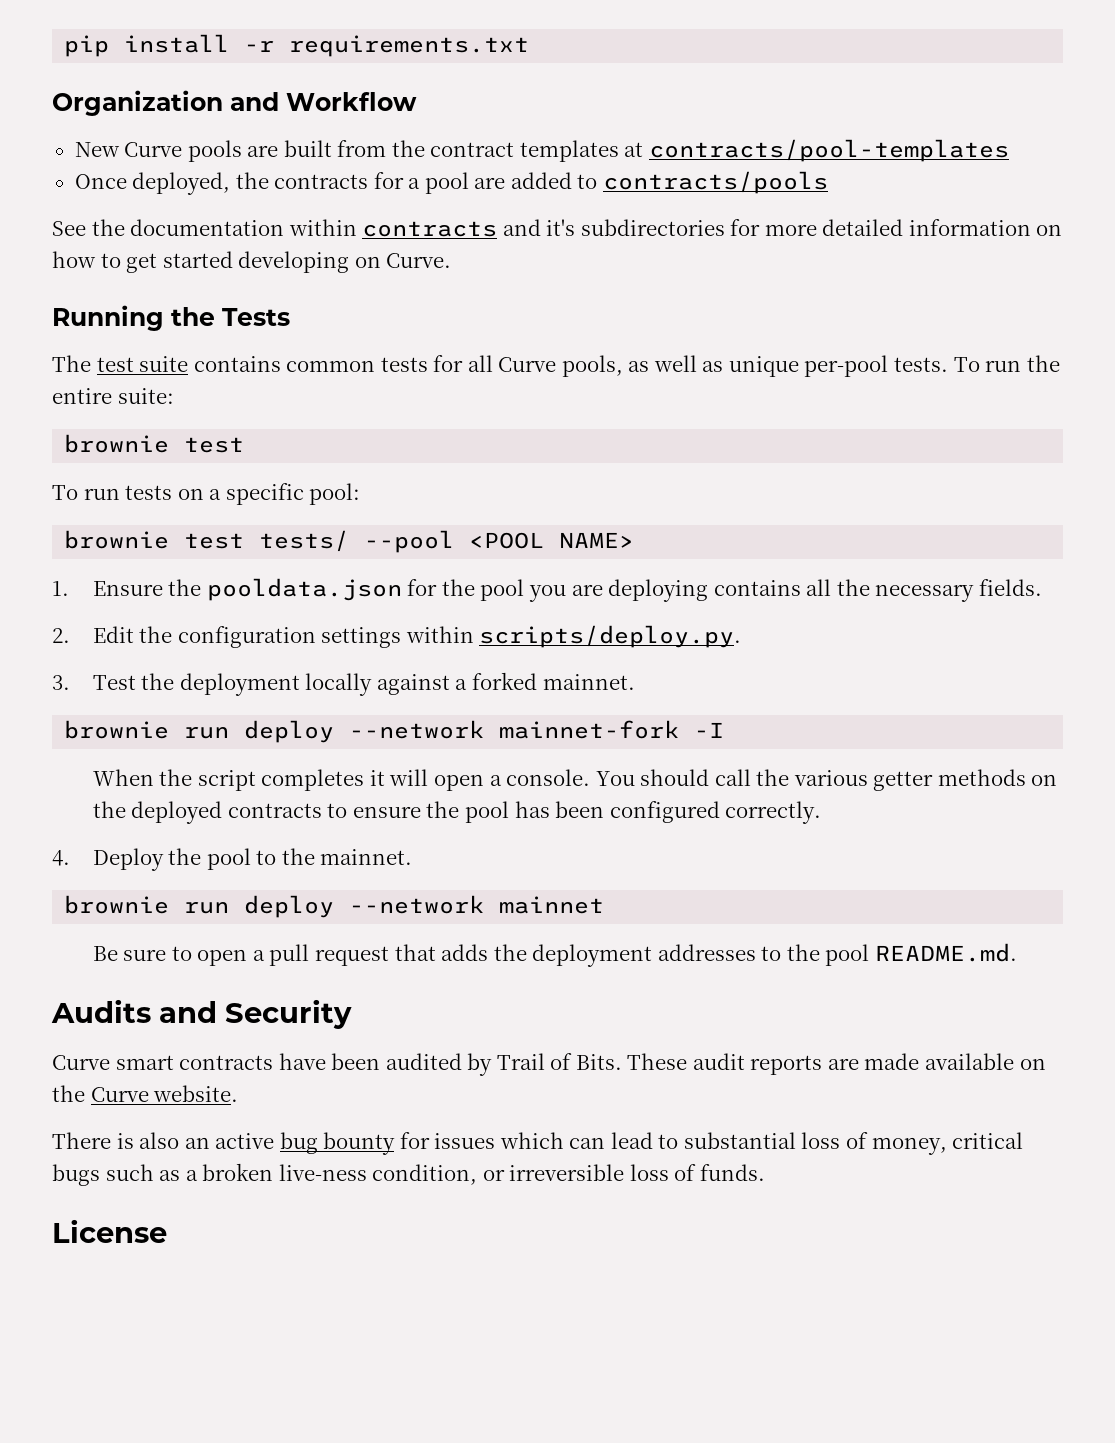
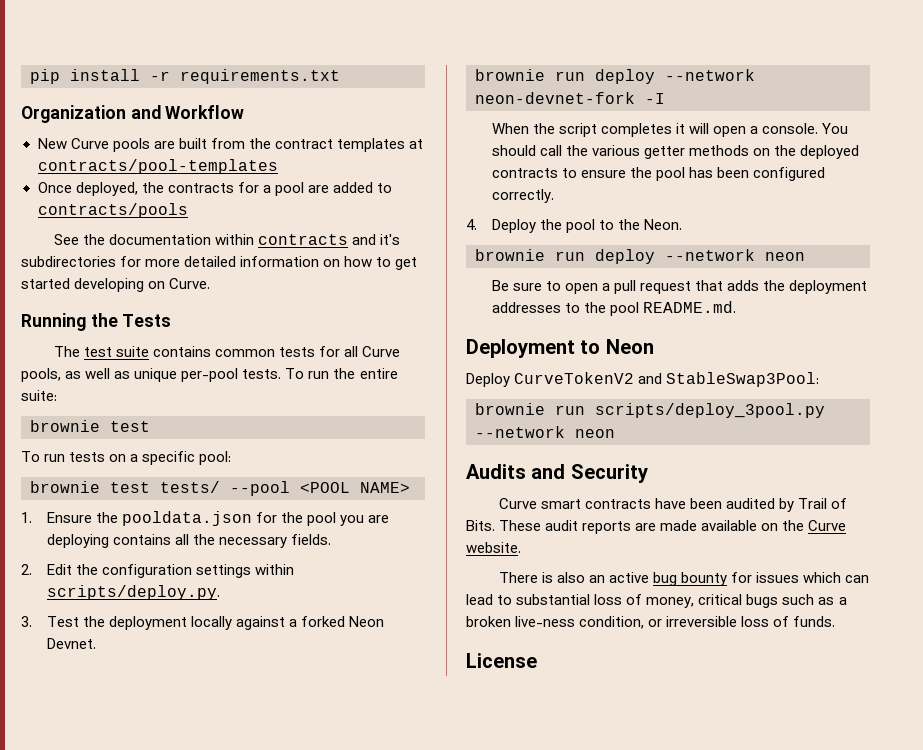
- 3. Test the deployment locally against a forked mainnet.
- brownie run deploy --network mainnet-fork -I
+ 3. Test the deployment locally against a forked Neon Devnet.
+ brownie run deploy --network neon-devnet-fork -I
- 4. Deploy the pool to the mainnet.
- brownie run deploy --network mainnet
+ 4. Deploy the pool to the Neon.
+ brownie run deploy --network neon
+ Deployment to Neon
+ Deploy CurveTokenV2 and StableSwap3Pool:
+ brownie run scripts/deploy_3pool.py --network neon

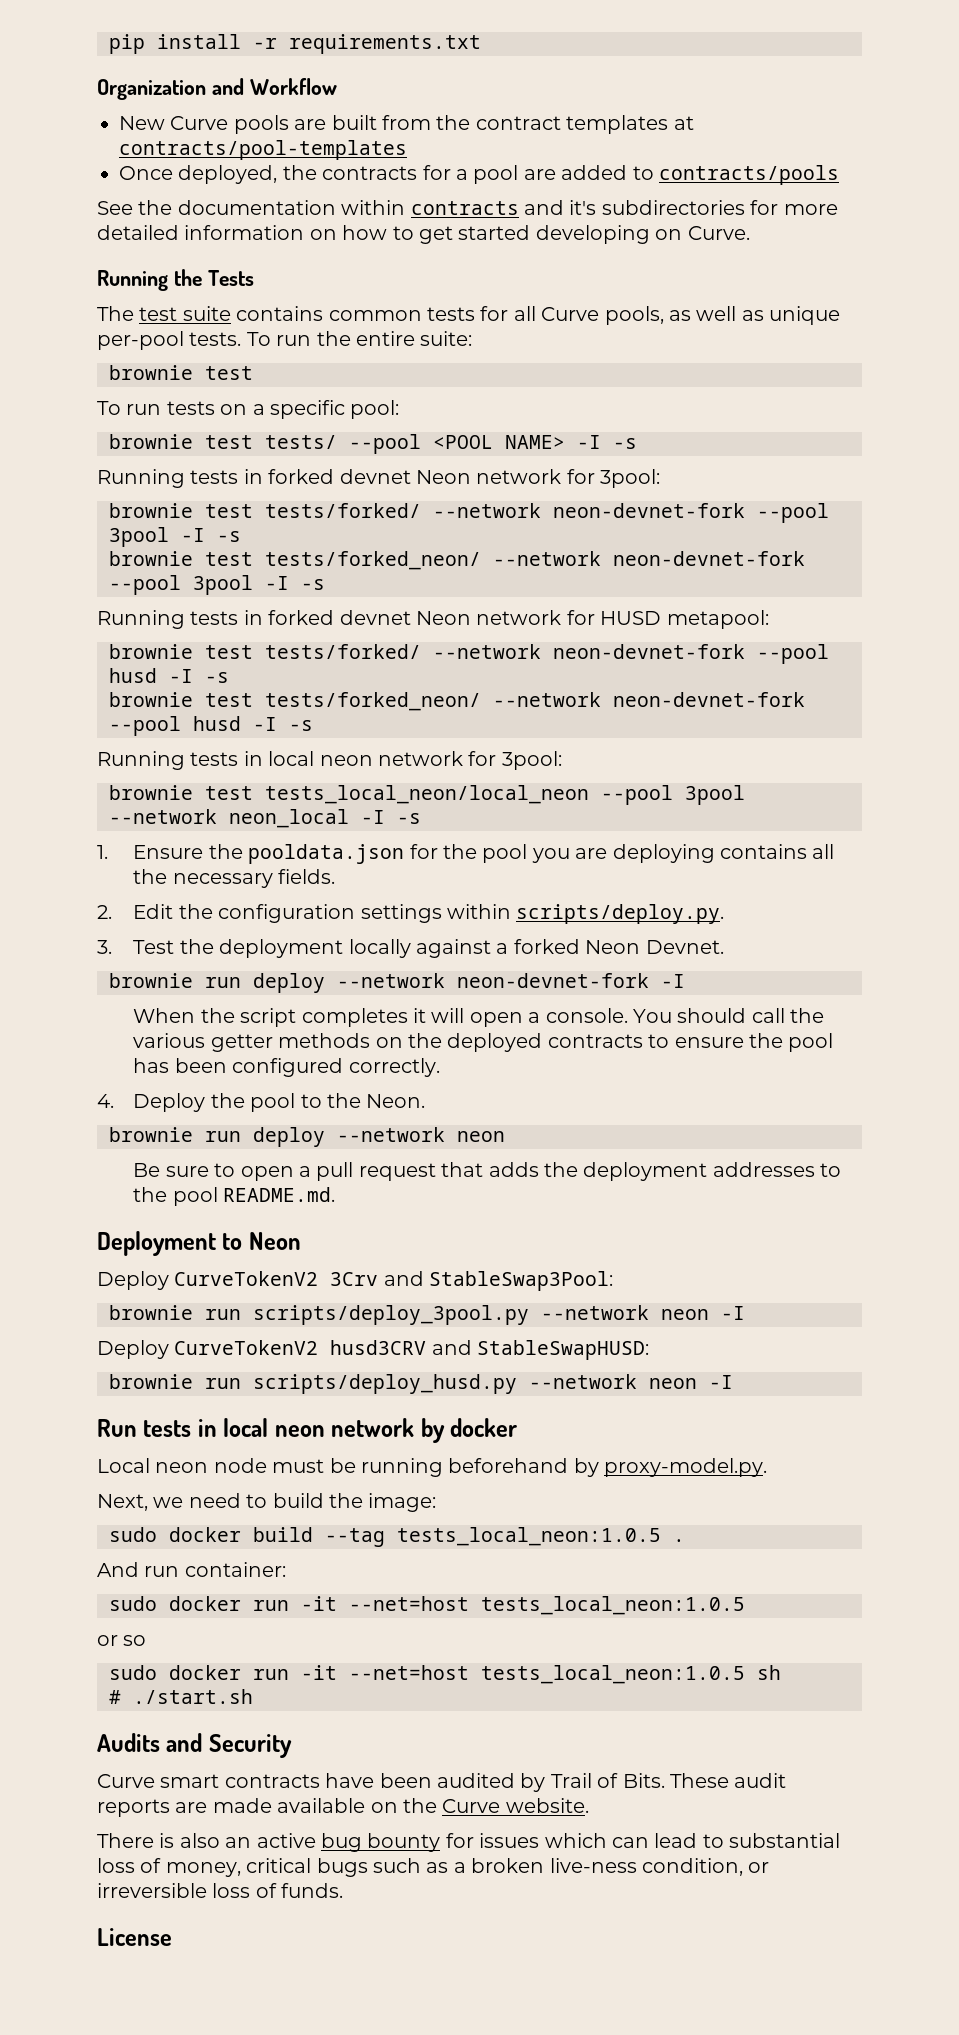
- brownie test tests/ --pool <POOL NAME>
+ brownie test tests/ --pool <POOL NAME> -I -s
+ Running tests in forked devnet Neon network for 3pool:
+ brownie test tests/forked/ --network neon-devnet-fork --pool 3pool -I -s
+ brownie test tests/forked_neon/ --network neon-devnet-fork --pool 3pool -I -s
+ Running tests in forked devnet Neon network for HUSD metapool:
+ brownie test tests/forked/ --network neon-devnet-fork --pool husd -I -s
+ brownie test tests/forked_neon/ --network neon-devnet-fork --pool husd -I -s
+ Running tests in local neon network for 3pool:
+ brownie test tests_local_neon/local_neon --pool 3pool --network neon_local -I -s
- Deploy CurveTokenV2 and StableSwap3Pool:
+ Deploy CurveTokenV2 3Crv and StableSwap3Pool:
- brownie run scripts/deploy_3pool.py --network neon
+ brownie run scripts/deploy_3pool.py --network neon -I
+ Deploy CurveTokenV2 husd3CRV and StableSwapHUSD:
+ brownie run scripts/deploy_husd.py --network neon -I
+ Run tests in local neon network by docker
+ Local neon node must be running beforehand by proxy-model.py.
+ Next, we need to build the image:
+ sudo docker build --tag tests_local_neon:1.0.5 .
+ And run container:
+ sudo docker run -it --net=host tests_local_neon:1.0.5
+ or so
+ sudo docker run -it --net=host tests_local_neon:1.0.5 sh
+ # ./start.sh

